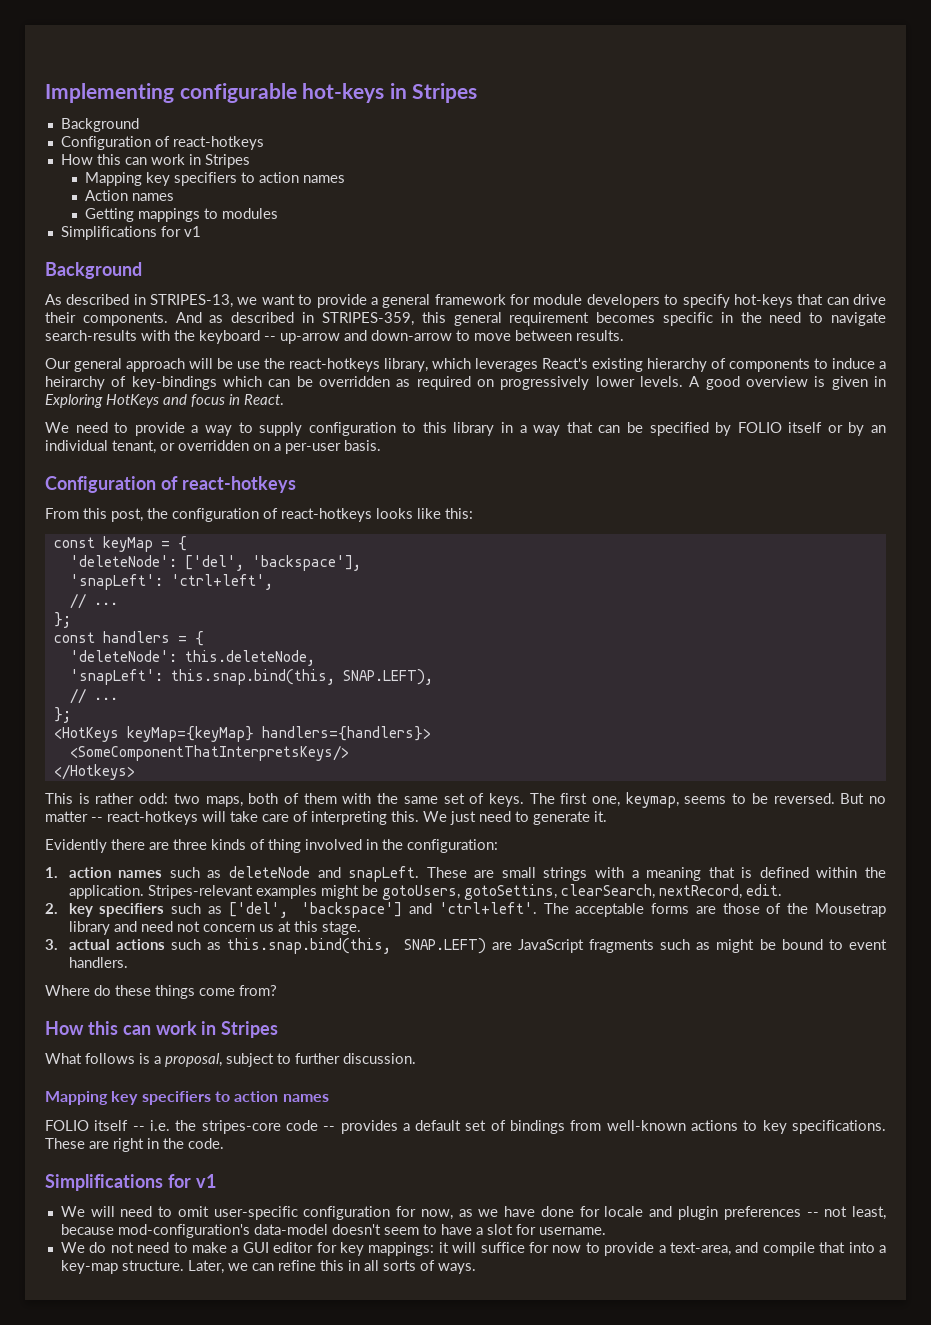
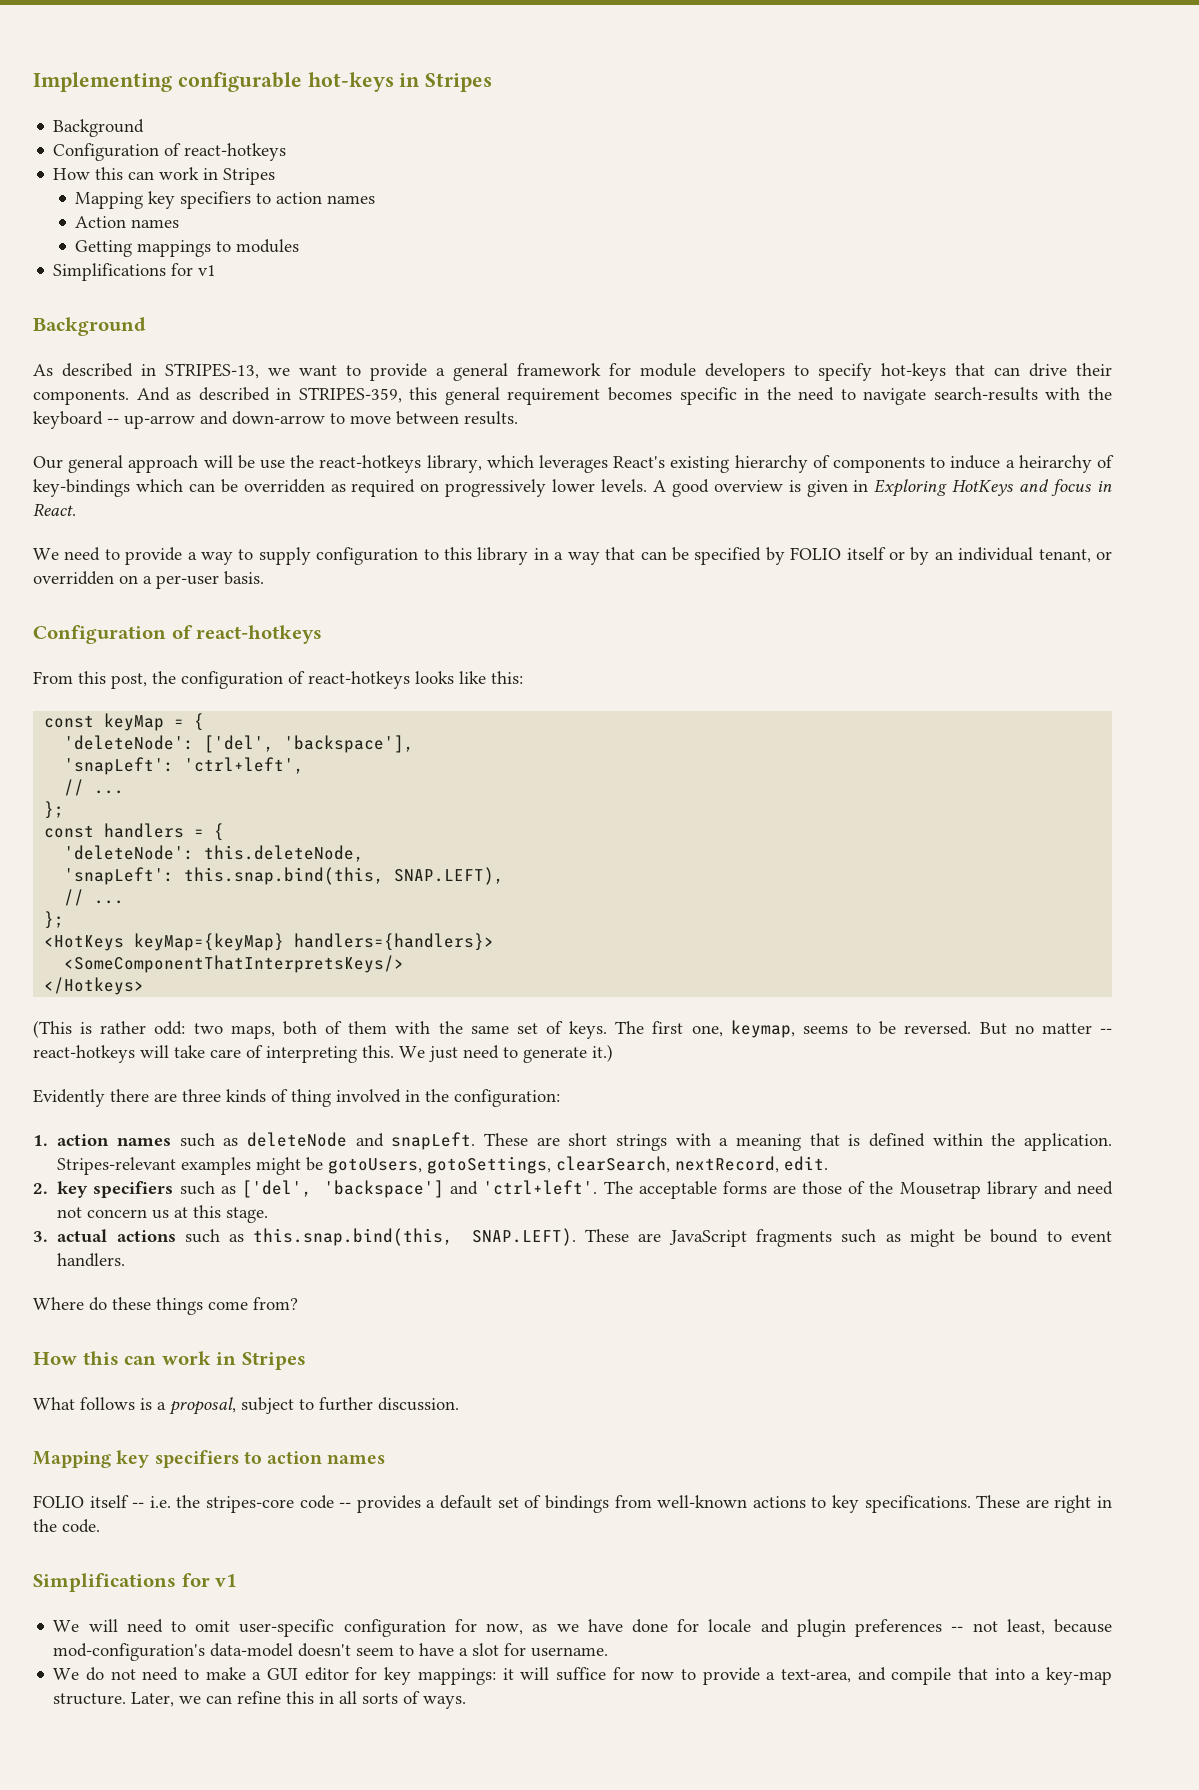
- This is rather odd: two maps, both of them with the same set of keys.
+ (This is rather odd: two maps, both of them with the same set of keys.
- We just need to generate it.
+ We just need to generate it.)
- These are small strings with a meaning that is defined within the application.
+ These are short strings with a meaning that is defined within the application.
- Stripes-relevant examples might be gotoUsers, gotoSettins, clearSearch, nextRecord, edit.
+ Stripes-relevant examples might be gotoUsers, gotoSettings, clearSearch, nextRecord, edit.
- 3. actual actions such as this.snap.bind(this, SNAP.LEFT) are JavaScript fragments such as might be bound to event handlers.
+ 3. actual actions such as this.snap.bind(this, SNAP.LEFT). These are JavaScript fragments such as might be bound to event handlers.

